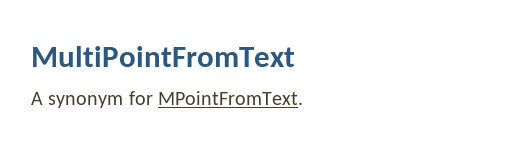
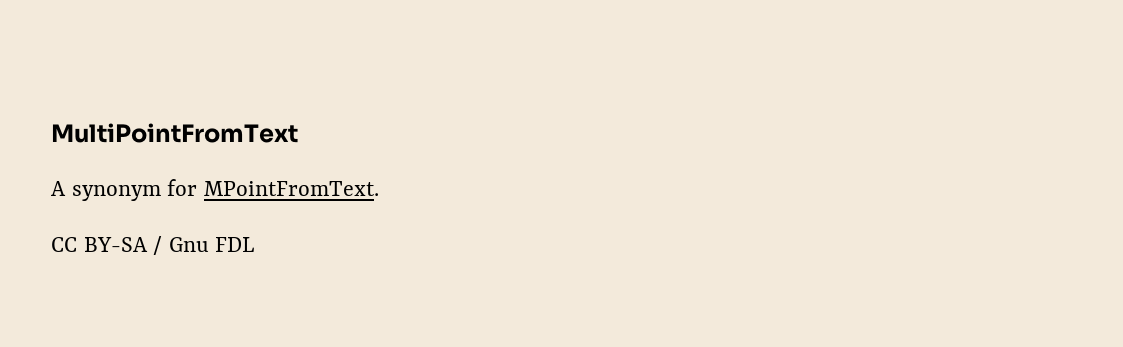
+ CC BY-SA / Gnu FDL

